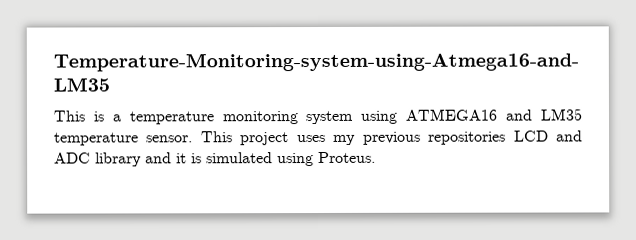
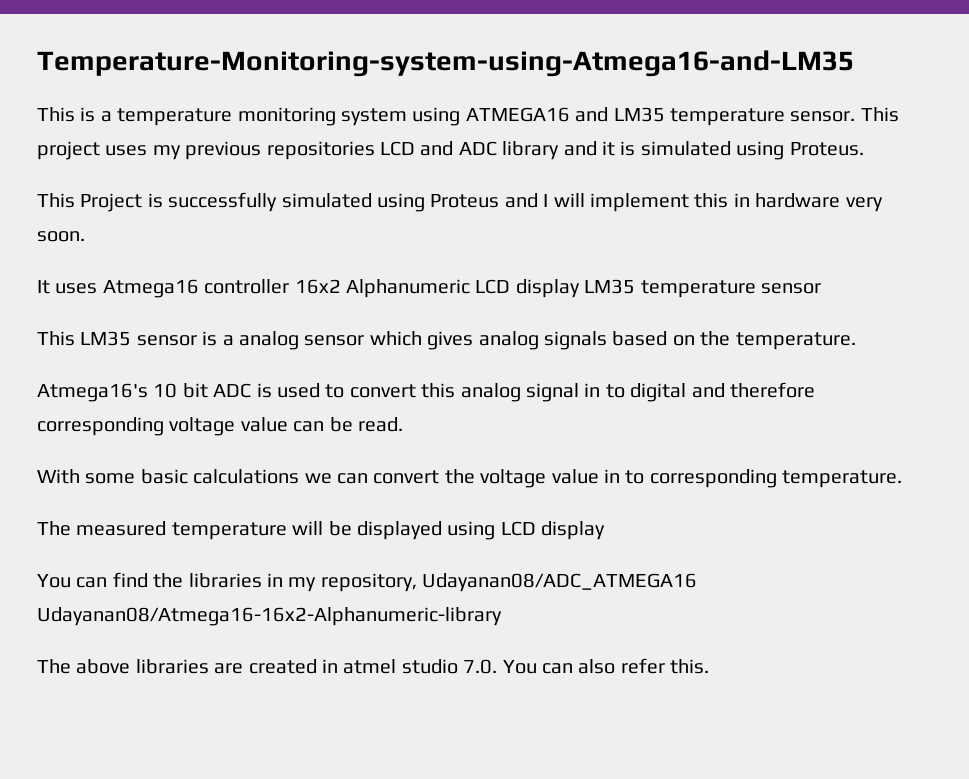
+ This Project is successfully simulated using Proteus and I will implement this in hardware very soon.
+ It uses Atmega16 controller 16x2 Alphanumeric LCD display LM35 temperature sensor
+ This LM35 sensor is a analog sensor which gives analog signals based on the temperature.
+ Atmega16's 10 bit ADC is used to convert this analog signal in to digital and therefore corresponding voltage value can be read.
+ With some basic calculations we can convert the voltage value in to corresponding temperature.
+ The measured temperature will be displayed using LCD display
+ You can find the libraries in my repository, Udayanan08/ADC_ATMEGA16 Udayanan08/Atmega16-16x2-Alphanumeric-library
+ The above libraries are created in atmel studio 7.0. You can also refer this.

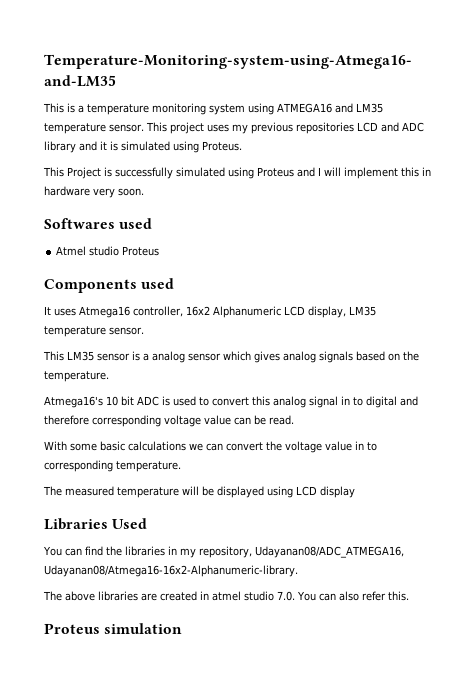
+ Softwares used
+ Atmel studio Proteus
+ Components used
- It uses Atmega16 controller 16x2 Alphanumeric LCD display LM35 temperature sensor
+ It uses Atmega16 controller, 16x2 Alphanumeric LCD display, LM35 temperature sensor.
+ Libraries Used
- You can find the libraries in my repository, Udayanan08/ADC_ATMEGA16 Udayanan08/Atmega16-16x2-Alphanumeric-library
+ You can find the libraries in my repository, Udayanan08/ADC_ATMEGA16, Udayanan08/Atmega16-16x2-Alphanumeric-library.
+ Proteus simulation

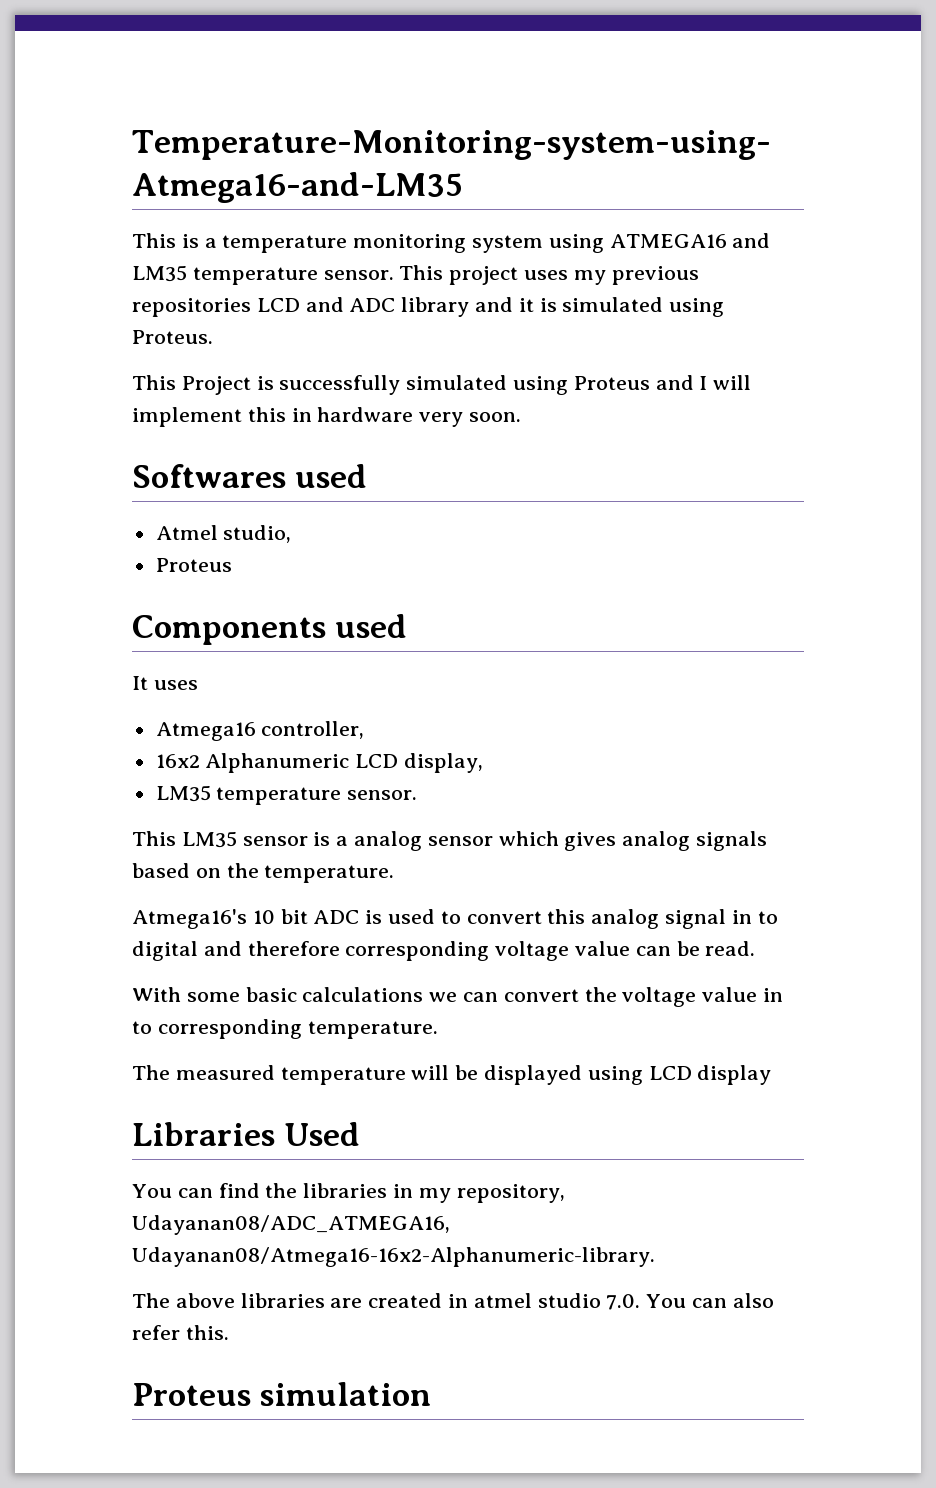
- Atmel studio Proteus
+ Atmel studio,
+ Proteus
- It uses Atmega16 controller, 16x2 Alphanumeric LCD display, LM35 temperature sensor.
+ It uses
+ Atmega16 controller,
+ 16x2 Alphanumeric LCD display,
+ LM35 temperature sensor.

